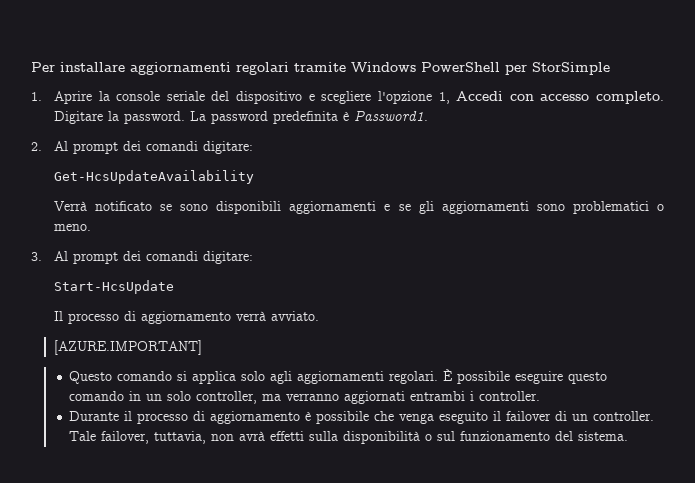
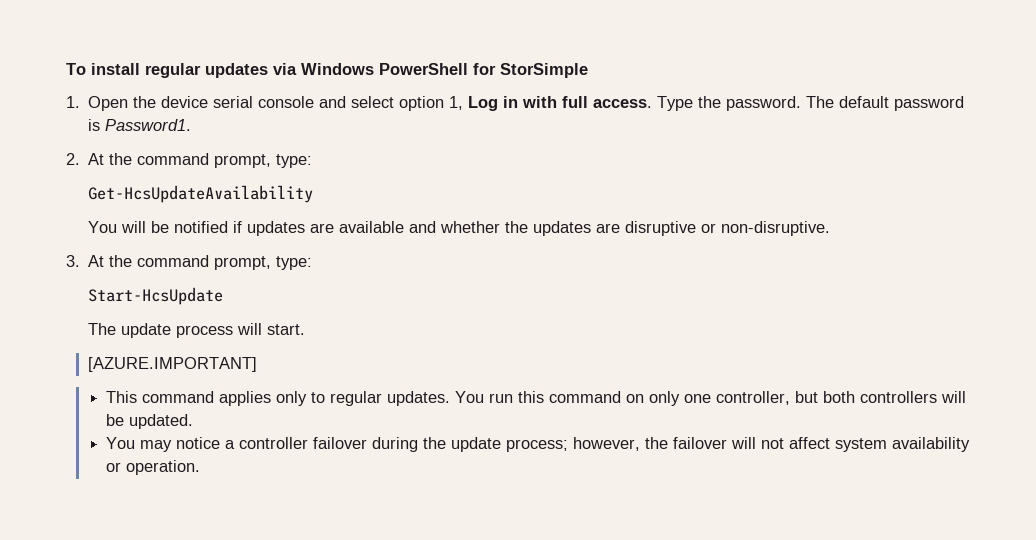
- Per installare aggiornamenti regolari tramite Windows PowerShell per StorSimple
+ To install regular updates via Windows PowerShell for StorSimple
- 1. Aprire la console seriale del dispositivo e scegliere l'opzione 1, Accedi con accesso completo. Digitare la password. La password predefinita è Password1.
- 2. Al prompt dei comandi digitare:
+ 1. Open the device serial console and select option 1, Log in with full access. Type the password. The default password is Password1.
+ 2. At the command prompt, type:
  Get-HcsUpdateAvailability
- Verrà notificato se sono disponibili aggiornamenti e se gli aggiornamenti sono problematici o meno.
- 3. Al prompt dei comandi digitare:
+ You will be notified if updates are available and whether the updates are disruptive or non-disruptive.
+ 3. At the command prompt, type:
  Start-HcsUpdate
- Il processo di aggiornamento verrà avviato.
+ The update process will start.
  [AZURE.IMPORTANT]
- Questo comando si applica solo agli aggiornamenti regolari. È possibile eseguire questo comando in un solo controller, ma verranno aggiornati entrambi i controller.
- Durante il processo di aggiornamento è possibile che venga eseguito il failover di un controller. Tale failover, tuttavia, non avrà effetti sulla disponibilità o sul funzionamento del sistema.
+ This command applies only to regular updates. You run this command on only one controller, but both controllers will be updated.
+ You may notice a controller failover during the update process; however, the failover will not affect system availability or operation.

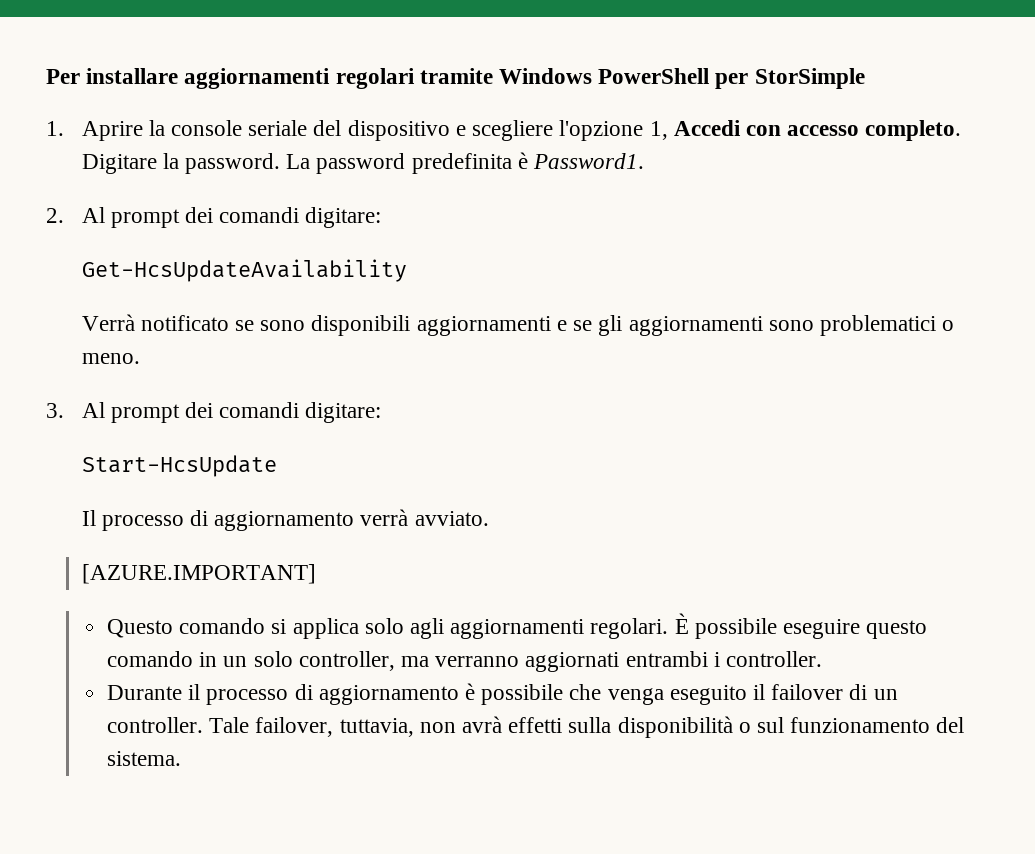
- To install regular updates via Windows PowerShell for StorSimple
+ Per installare aggiornamenti regolari tramite Windows PowerShell per StorSimple
- 1. Open the device serial console and select option 1, Log in with full access. Type the password. The default password is Password1.
- 2. At the command prompt, type:
+ 1. Aprire la console seriale del dispositivo e scegliere l'opzione 1, Accedi con accesso completo. Digitare la password. La password predefinita è Password1.
+ 2. Al prompt dei comandi digitare:
  Get-HcsUpdateAvailability
- You will be notified if updates are available and whether the updates are disruptive or non-disruptive.
- 3. At the command prompt, type:
+ Verrà notificato se sono disponibili aggiornamenti e se gli aggiornamenti sono problematici o meno.
+ 3. Al prompt dei comandi digitare:
  Start-HcsUpdate
- The update process will start.
+ Il processo di aggiornamento verrà avviato.
  [AZURE.IMPORTANT]
- This command applies only to regular updates. You run this command on only one controller, but both controllers will be updated.
- You may notice a controller failover during the update process; however, the failover will not affect system availability or operation.
+ Questo comando si applica solo agli aggiornamenti regolari. È possibile eseguire questo comando in un solo controller, ma verranno aggiornati entrambi i controller.
+ Durante il processo di aggiornamento è possibile che venga eseguito il failover di un controller. Tale failover, tuttavia, non avrà effetti sulla disponibilità o sul funzionamento del sistema.

